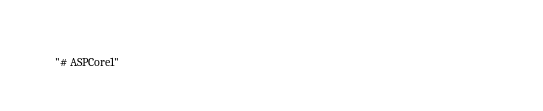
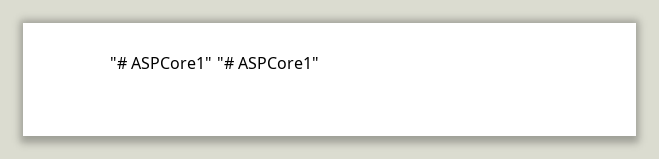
- "# ASPCore1"
+ "# ASPCore1" "# ASPCore1"

